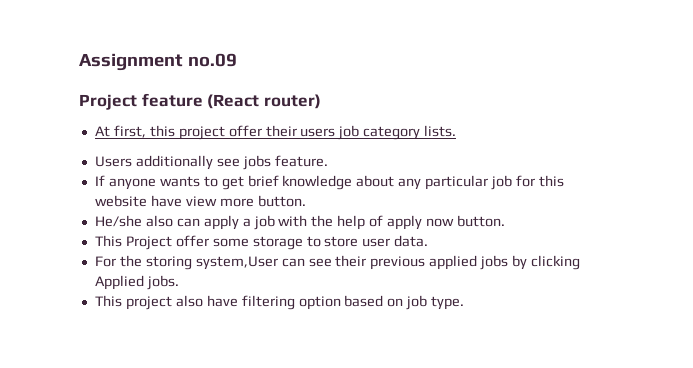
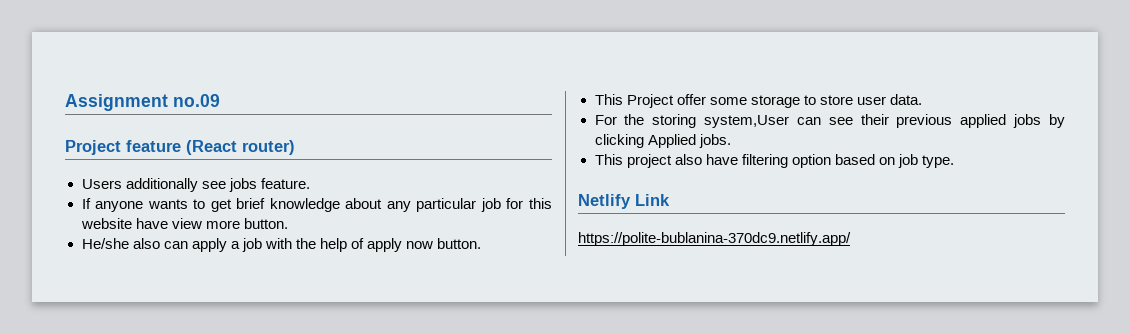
- At first, this project offer their users job category lists.
+ Netlify Link
+ https://polite-bublanina-370dc9.netlify.app/

